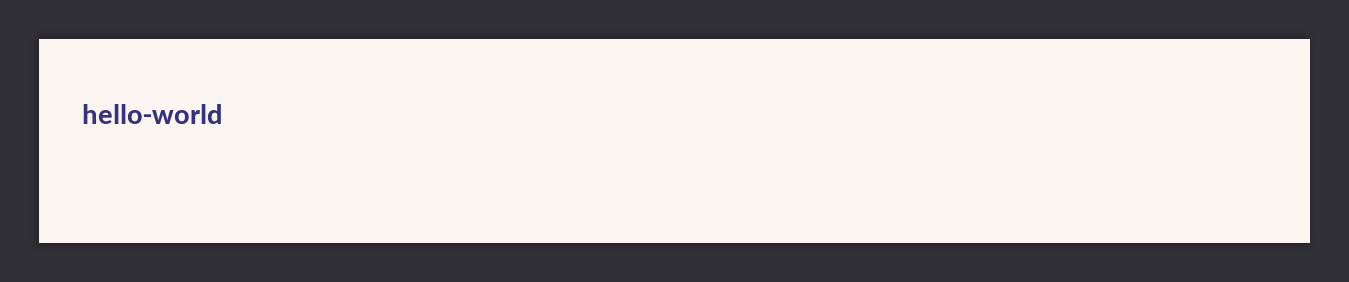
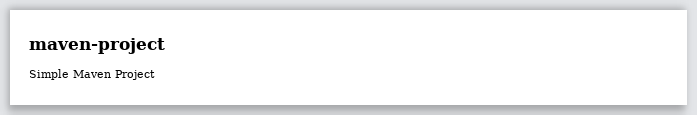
- hello-world
+ maven-project
+ Simple Maven Project

